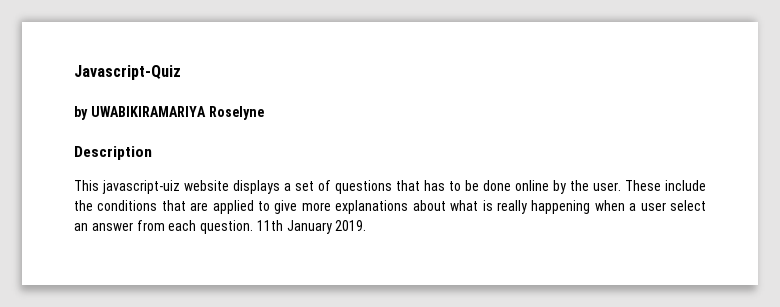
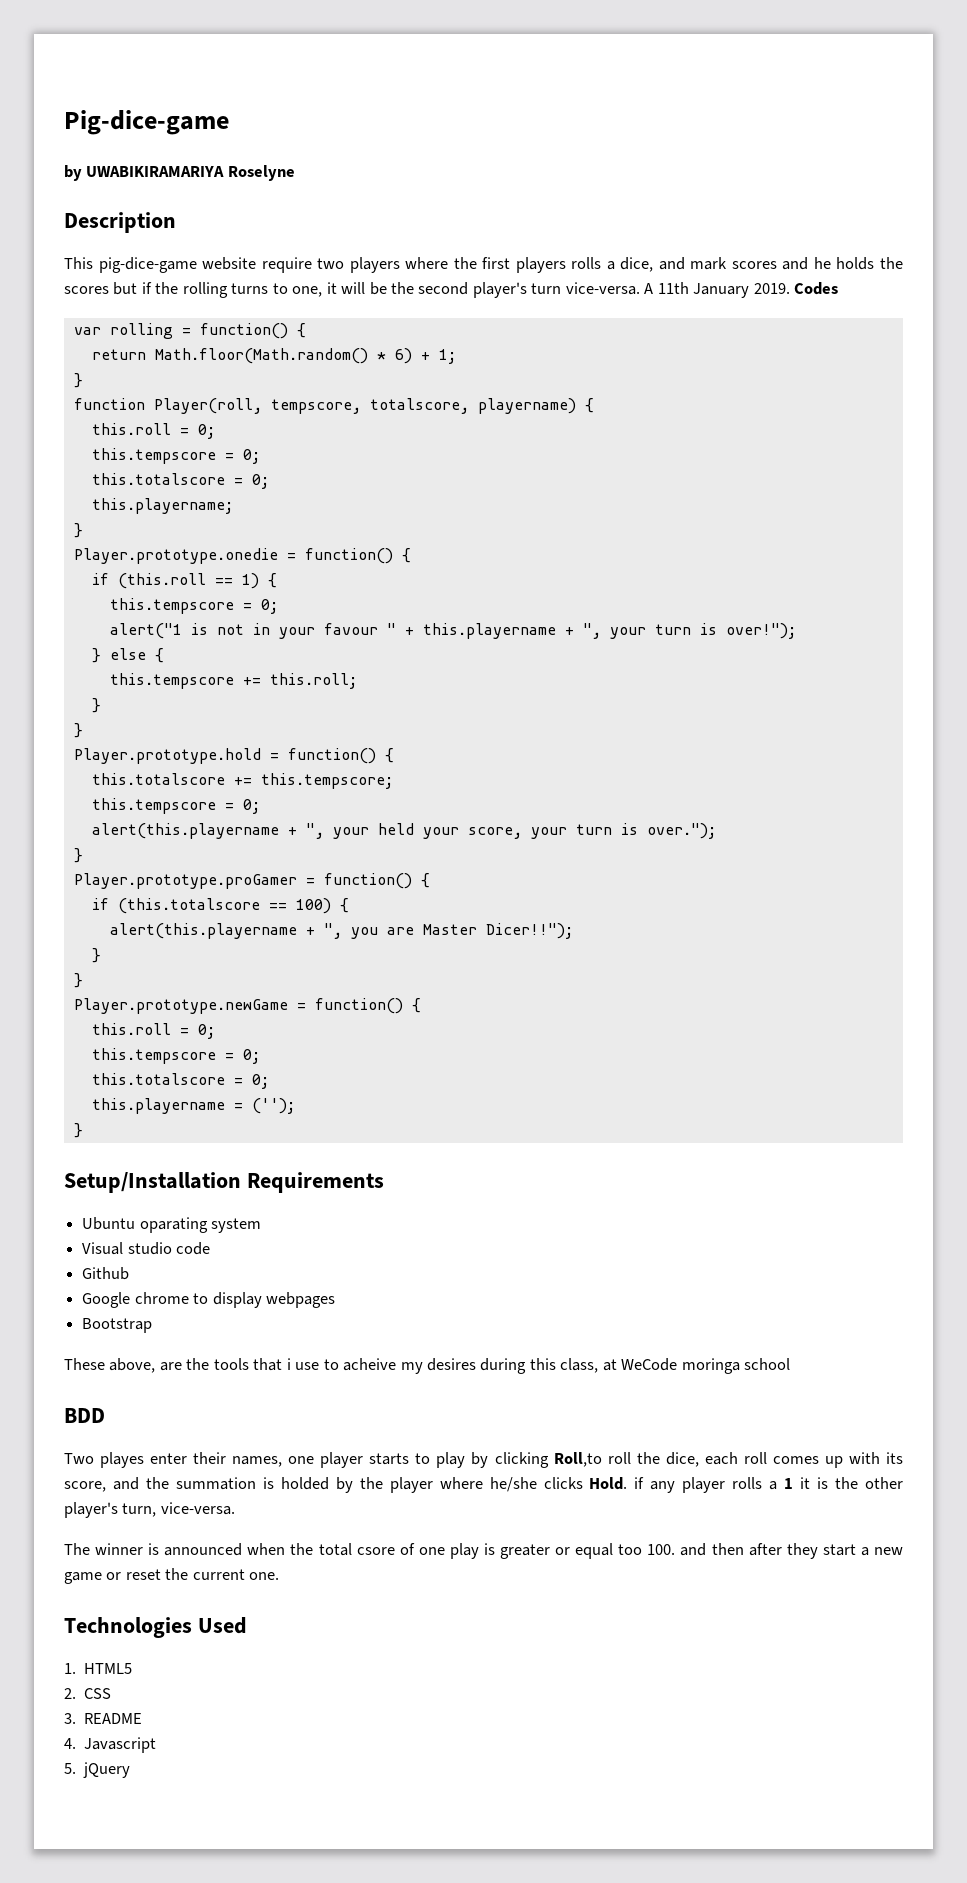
- Javascript-Quiz
+ Pig-dice-game
- This javascript-uiz website displays a set of questions that has to be done online by the user. These include the conditions that are applied to give more explanations about what is really happening when a user select an answer from each question. 11th January 2019.
+ This pig-dice-game website require two players where the first players rolls a dice, and mark scores and he holds the scores but if the rolling turns to one, it will be the second player's turn vice-versa. A 11th January 2019. Codes
+ var rolling = function() {
+ return Math.floor(Math.random() * 6) + 1;
+ }
+ function Player(roll, tempscore, totalscore, playername) {
+ this.roll = 0;
+ this.tempscore = 0;
+ this.totalscore = 0;
+ this.playername;
+ }
+ Player.prototype.onedie = function() {
+ if (this.roll == 1) {
+ this.tempscore = 0;
+ alert("1 is not in your favour " + this.playername + ", your turn is over!");
+ } else {
+ this.tempscore += this.roll;
+ }
+ }
+ Player.prototype.hold = function() {
+ this.totalscore += this.tempscore;
+ this.tempscore = 0;
+ alert(this.playername + ", your held your score, your turn is over.");
+ }
+ Player.prototype.proGamer = function() {
+ if (this.totalscore == 100) {
+ alert(this.playername + ", you are Master Dicer!!");
+ }
+ }
+ Player.prototype.newGame = function() {
+ this.roll = 0;
+ this.tempscore = 0;
+ this.totalscore = 0;
+ this.playername = ('');
+ }
+ Setup/Installation Requirements
+ Ubuntu oparating system
+ Visual studio code
+ Github
+ Google chrome to display webpages
+ Bootstrap
+ These above, are the tools that i use to acheive my desires during this class, at WeCode moringa school
+ BDD
+ Two playes enter their names, one player starts to play by clicking Roll,to roll the dice, each roll comes up with its score, and the summation is holded by the player where he/she clicks Hold. if any player rolls a 1 it is the other player's turn, vice-versa.
+ The winner is announced when the total csore of one play is greater or equal too 100. and then after they start a new game or reset the current one.
+ Technologies Used
+ 1. HTML5
+ 2. CSS
+ 3. README
+ 4. Javascript
+ 5. jQuery

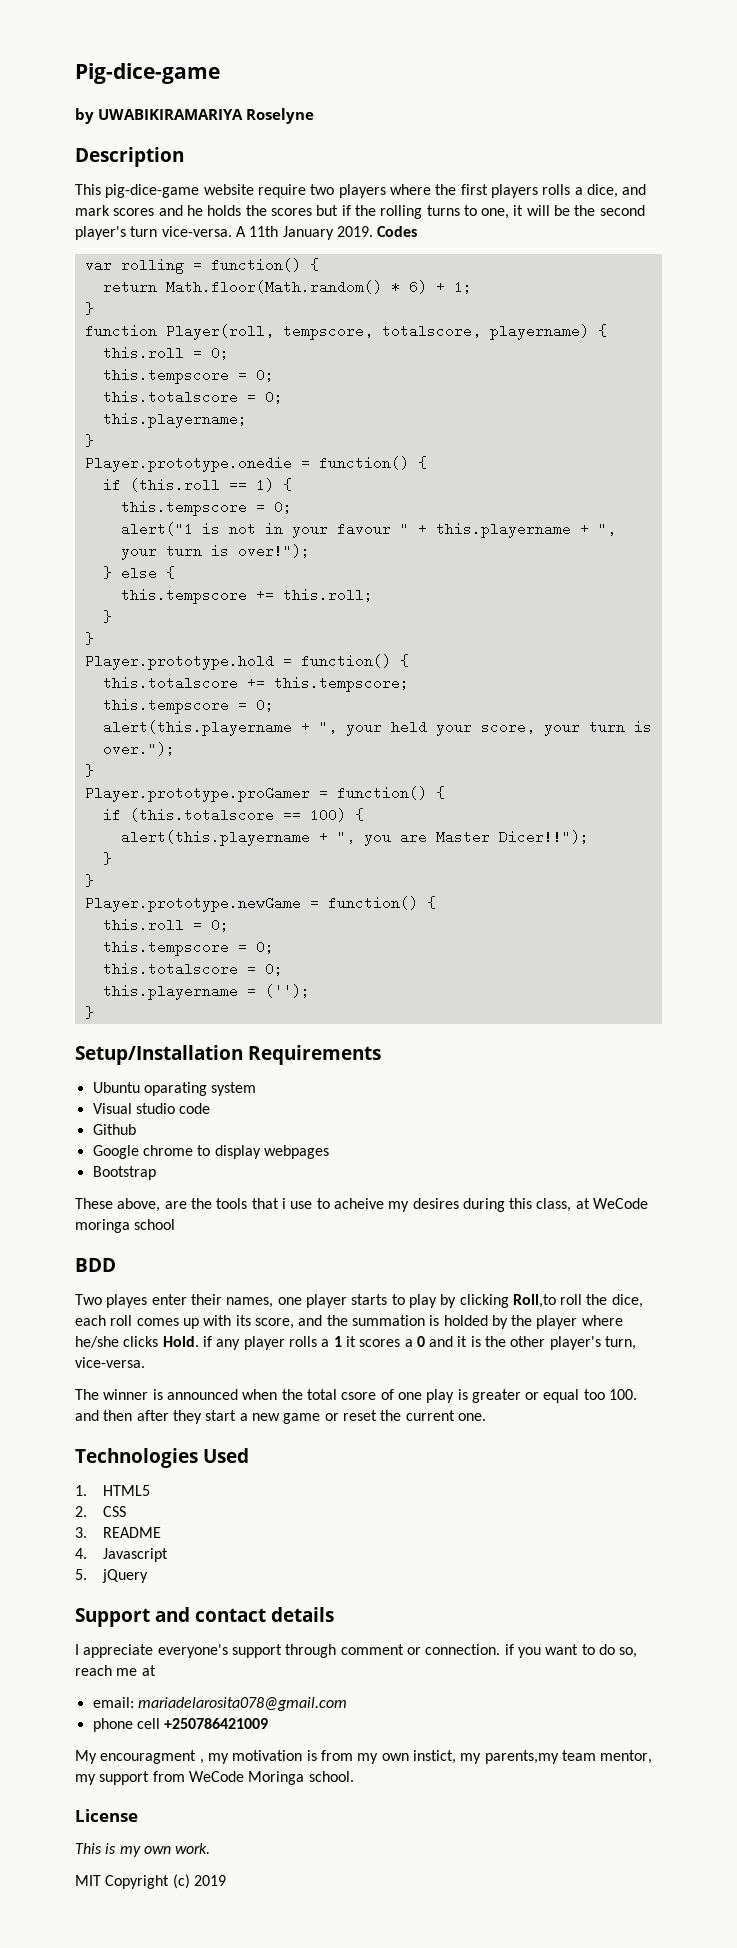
- Two playes enter their names, one player starts to play by clicking Roll,to roll the dice, each roll comes up with its score, and the summation is holded by the player where he/she clicks Hold. if any player rolls a 1 it is the other player's turn, vice-versa.
+ Two playes enter their names, one player starts to play by clicking Roll,to roll the dice, each roll comes up with its score, and the summation is holded by the player where he/she clicks Hold. if any player rolls a 1 it scores a 0 and it is the other player's turn, vice-versa.
+ Support and contact details
+ I appreciate everyone's support through comment or connection. if you want to do so, reach me at
+ email: mariadelarosita078@gmail.com
+ phone cell +250786421009
+ My encouragment , my motivation is from my own instict, my parents,my team mentor, my support from WeCode Moringa school.
+ License
+ This is my own work.
+ MIT Copyright (c) 2019

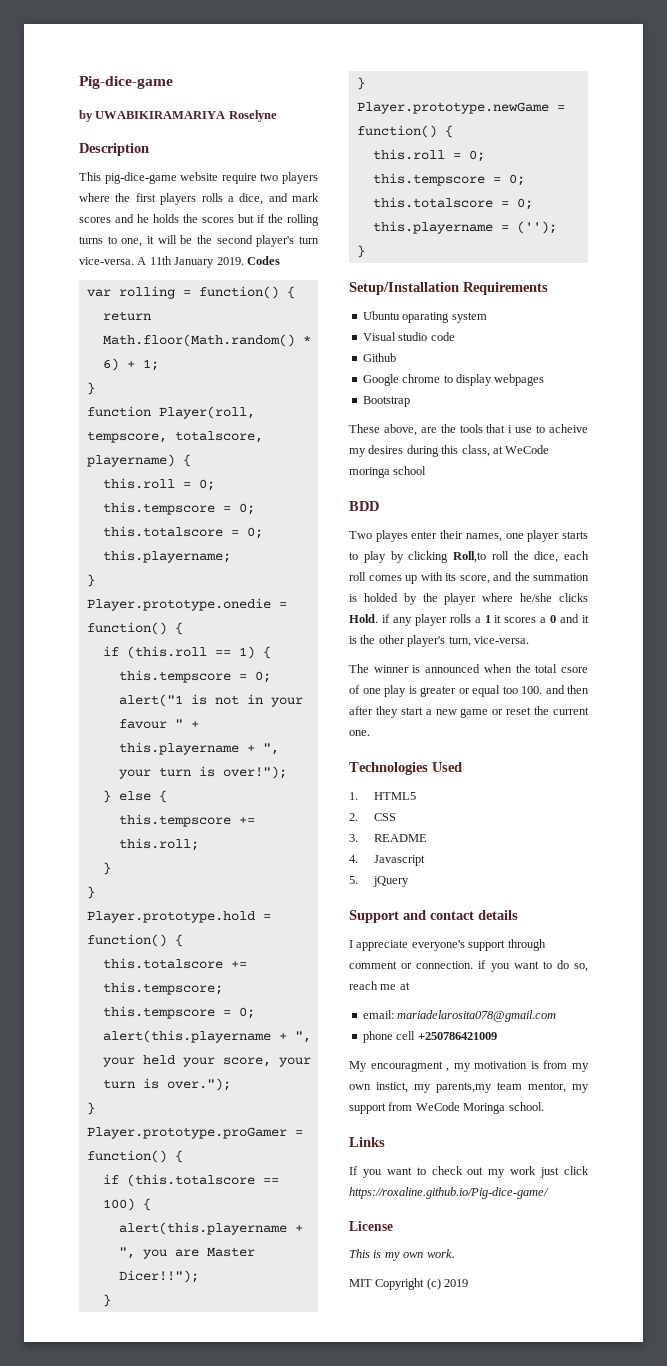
+ Links
+ If you want to check out my work just click https://roxaline.github.io/Pig-dice-game/

